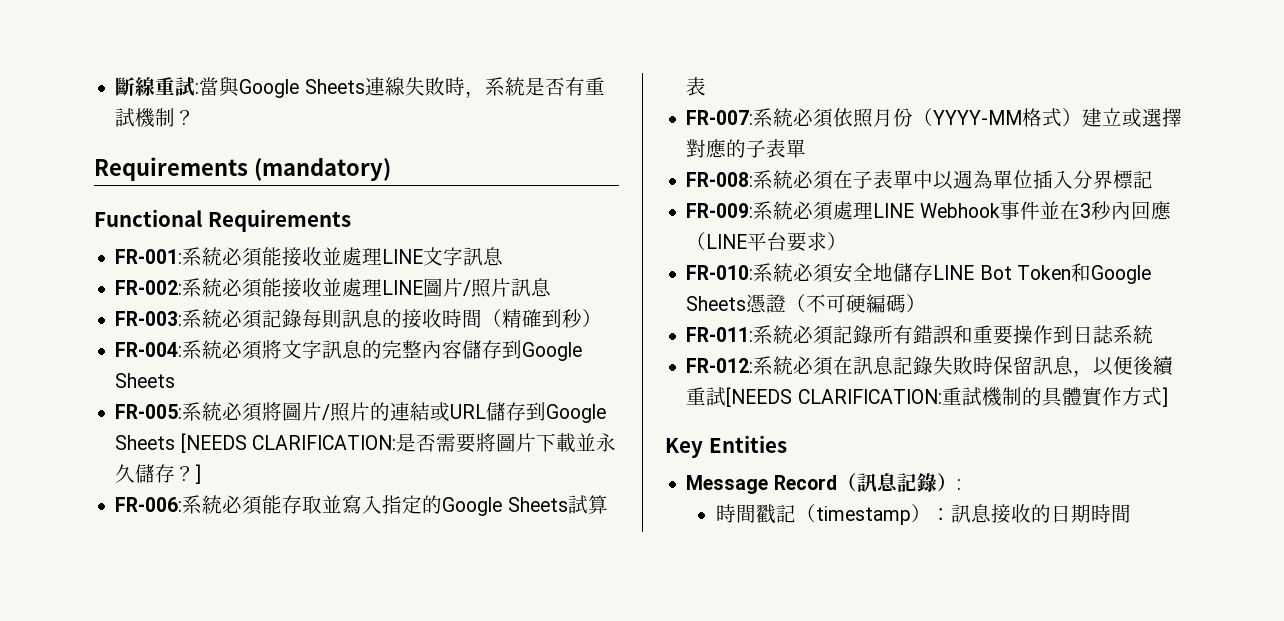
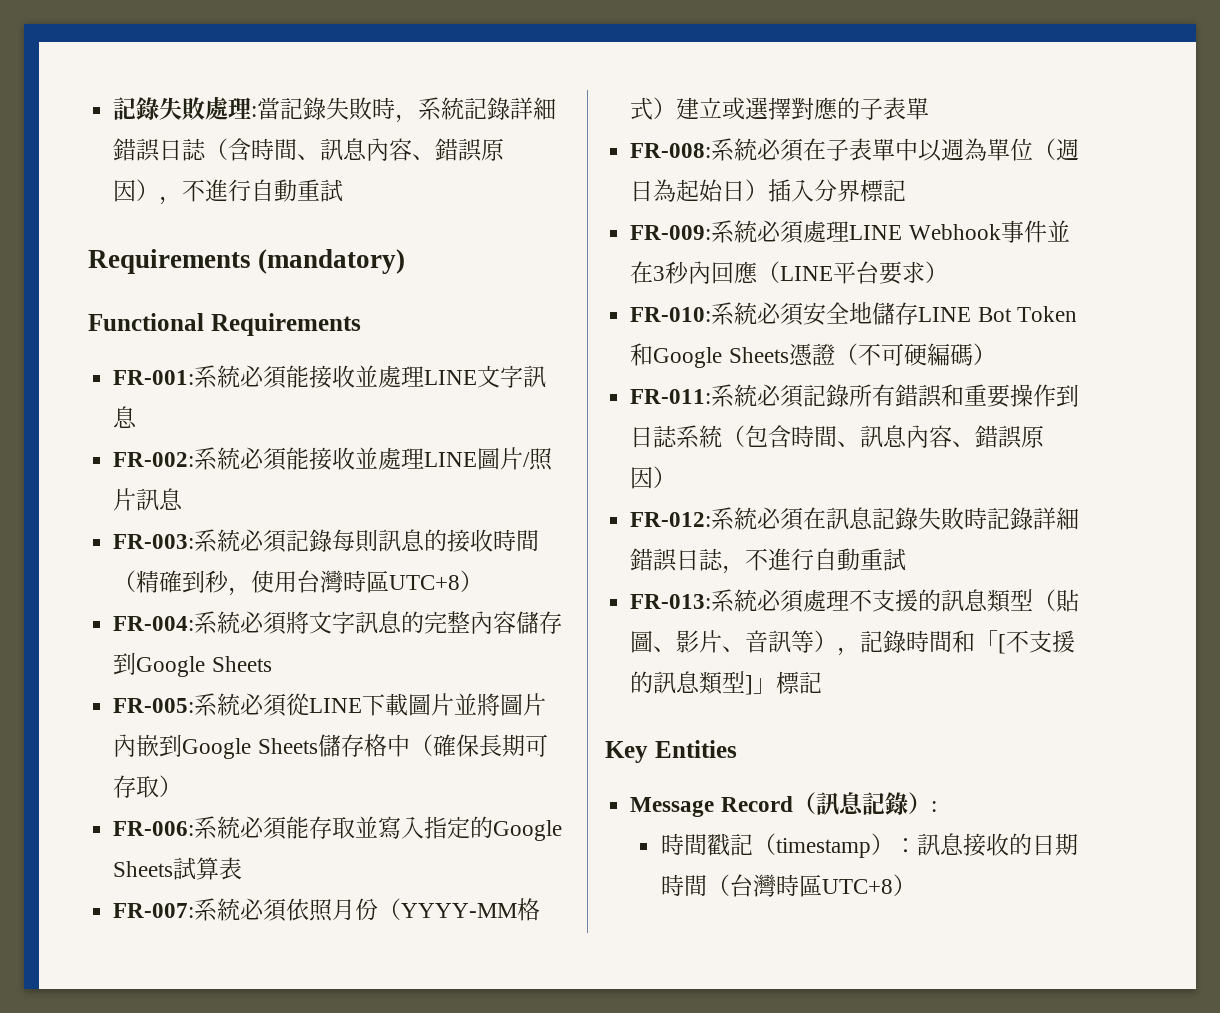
- 斷線重試:當與Google Sheets連線失敗時，系統是否有重試機制？
+ 記錄失敗處理:當記錄失敗時，系統記錄詳細錯誤日誌（含時間、訊息內容、錯誤原因），不進行自動重試
- FR-003:系統必須記錄每則訊息的接收時間（精確到秒）
+ FR-003:系統必須記錄每則訊息的接收時間（精確到秒，使用台灣時區UTC+8）
- FR-005:系統必須將圖片/照片的連結或URL儲存到Google Sheets [NEEDS CLARIFICATION:是否需要將圖片下載並永久儲存？]
+ FR-005:系統必須從LINE下載圖片並將圖片內嵌到Google Sheets儲存格中（確保長期可存取）
- FR-008:系統必須在子表單中以週為單位插入分界標記
+ FR-008:系統必須在子表單中以週為單位（週日為起始日）插入分界標記
- FR-011:系統必須記錄所有錯誤和重要操作到日誌系統
+ FR-011:系統必須記錄所有錯誤和重要操作到日誌系統（包含時間、訊息內容、錯誤原因）
- FR-012:系統必須在訊息記錄失敗時保留訊息，以便後續重試[NEEDS CLARIFICATION:重試機制的具體實作方式]
+ FR-012:系統必須在訊息記錄失敗時記錄詳細錯誤日誌，不進行自動重試
+ FR-013:系統必須處理不支援的訊息類型（貼圖、影片、音訊等），記錄時間和「[不支援的訊息類型]」標記
- 時間戳記（timestamp）：訊息接收的日期時間
+ 時間戳記（timestamp）：訊息接收的日期時間（台灣時區UTC+8）

